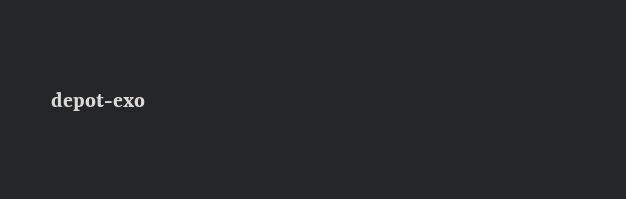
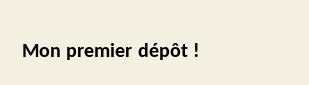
- depot-exo
+ Mon premier dépôt !

